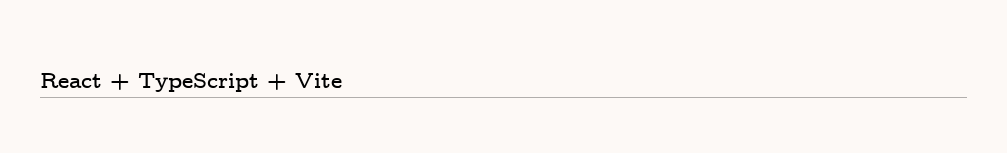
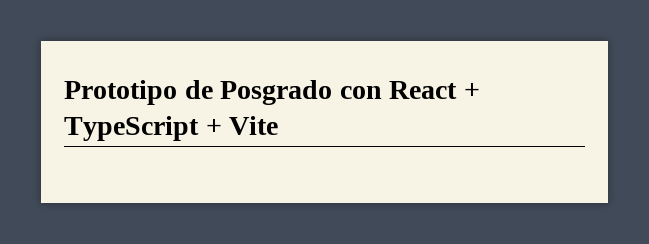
- React + TypeScript + Vite
+ Prototipo de Posgrado con React + TypeScript + Vite

